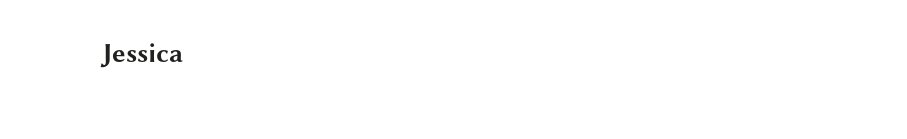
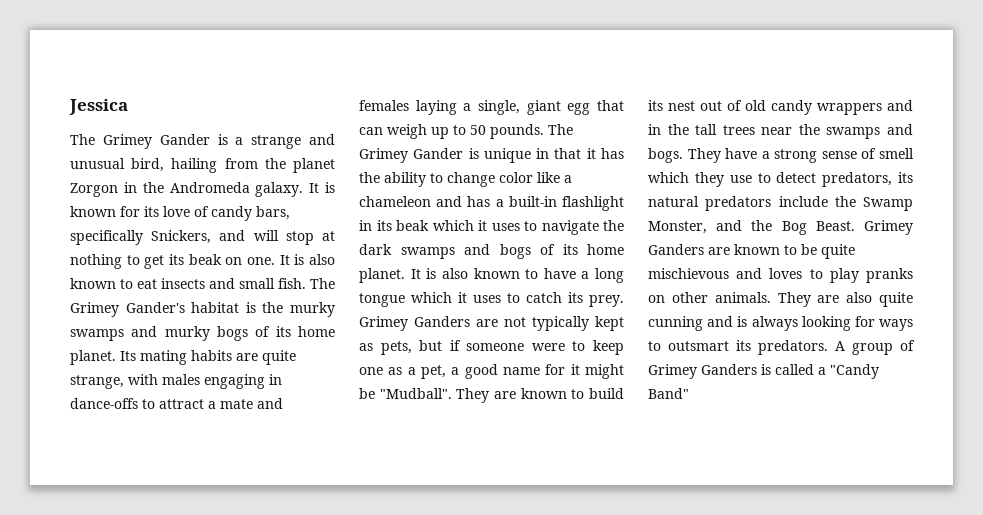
+ The Grimey Gander is a strange and unusual bird, hailing from the planet Zorgon in the Andromeda galaxy. It is known for its love of candy bars, specifically Snickers, and will stop at nothing to get its beak on one. It is also known to eat insects and small fish. The Grimey Gander's habitat is the murky swamps and murky bogs of its home planet. Its mating habits are quite strange, with males engaging in dance-offs to attract a mate and females laying a single, giant egg that can weigh up to 50 pounds. The Grimey Gander is unique in that it has the ability to change color like a chameleon and has a built-in flashlight in its beak which it uses to navigate the dark swamps and bogs of its home planet. It is also known to have a long tongue which it uses to catch its prey. Grimey Ganders are not typically kept as pets, but if someone were to keep one as a pet, a good name for it might be "Mudball". They are known to build its nest out of old candy wrappers and in the tall trees near the swamps and bogs. They have a strong sense of smell which they use to detect predators, its natural predators include the Swamp Monster, and the Bog Beast. Grimey Ganders are known to be quite mischievous and loves to play pranks on other animals. They are also quite cunning and is always looking for ways to outsmart its predators. A group of Grimey Ganders is called a "Candy Band"

